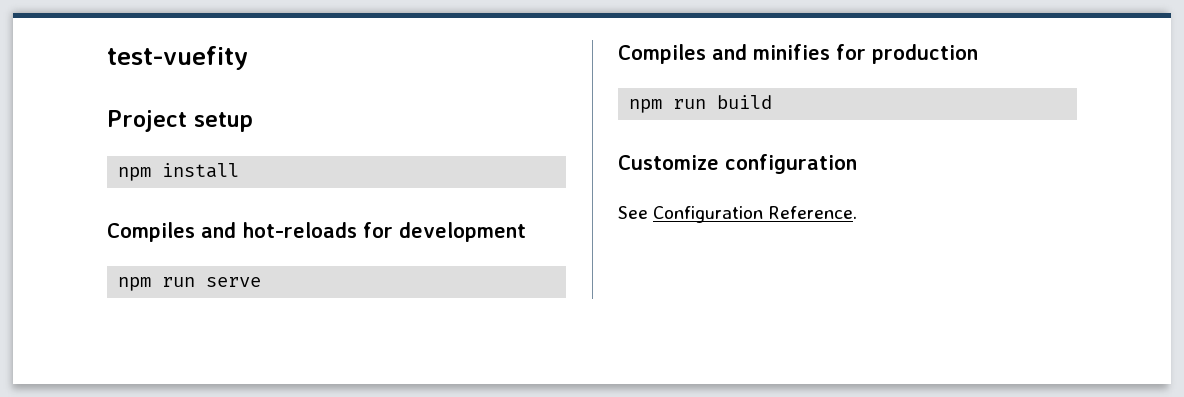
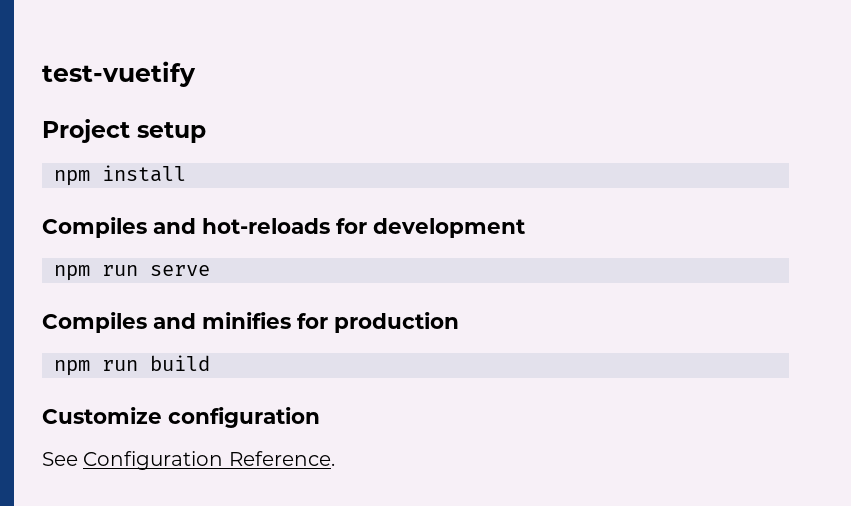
- test-vuefity
+ test-vuetify

